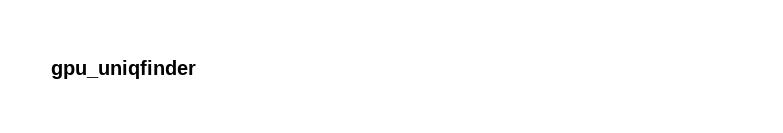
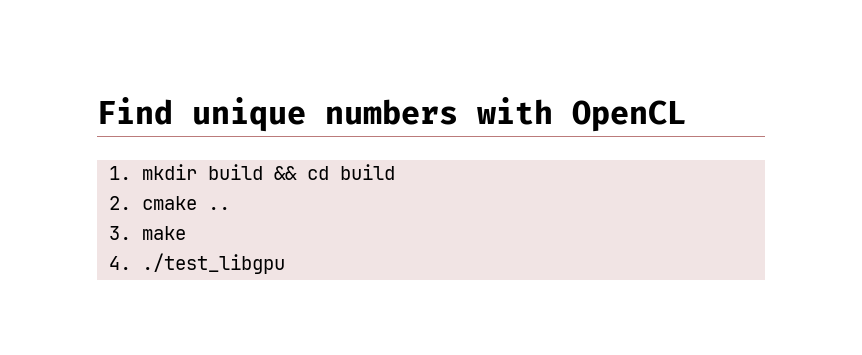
- gpu_uniqfinder
+ Find unique numbers with OpenCL
+ 1. mkdir build && cd build
+ 2. cmake ..
+ 3. make
+ 4. ./test_libgpu

